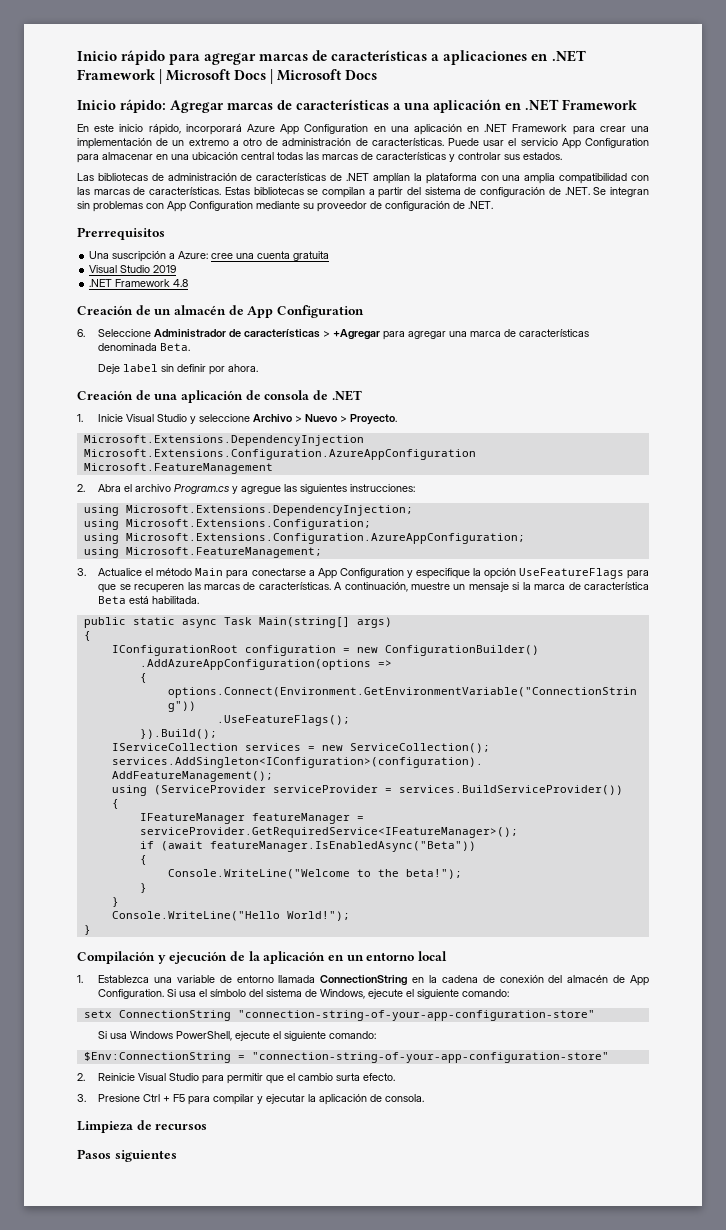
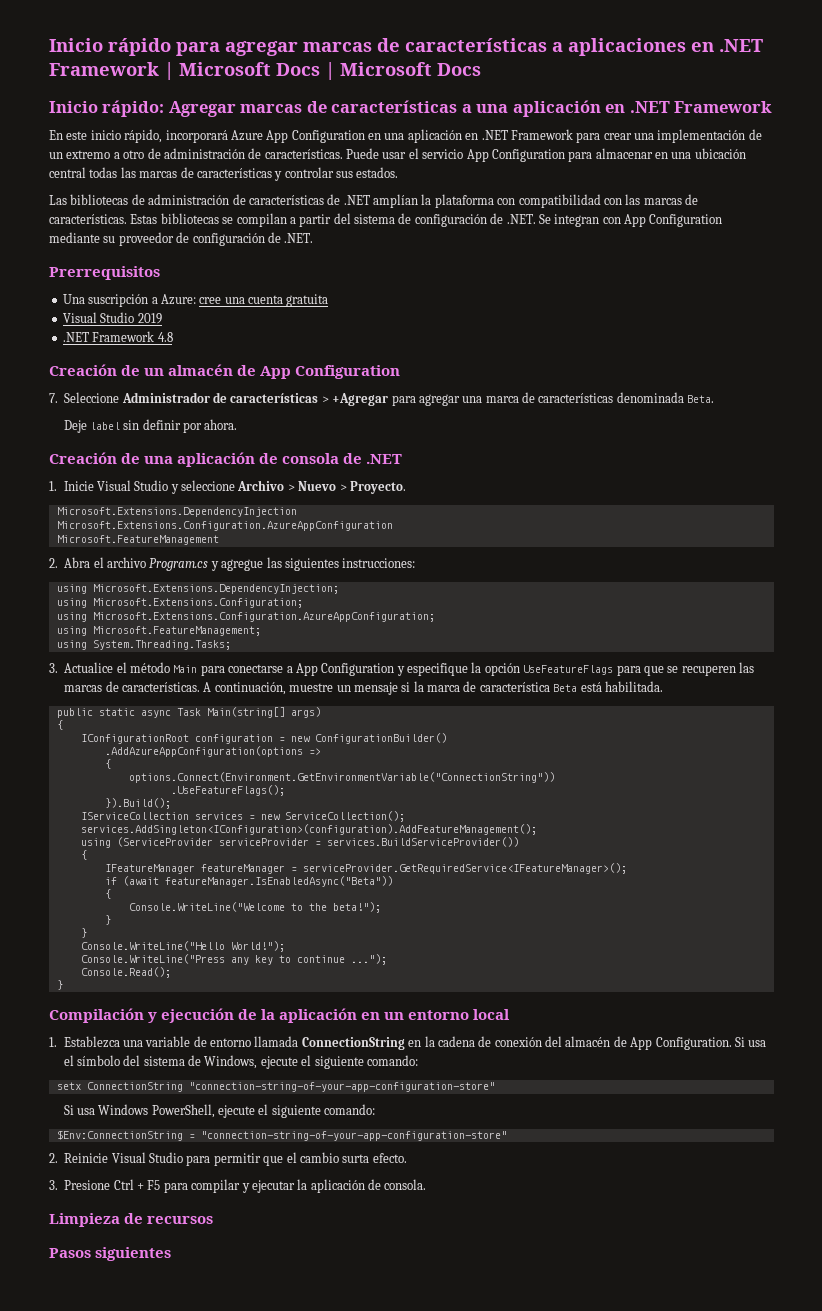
- Las bibliotecas de administración de características de .NET amplían la plataforma con una amplia compatibilidad con las marcas de características.
+ Las bibliotecas de administración de características de .NET amplían la plataforma con compatibilidad con las marcas de características.
- Estas bibliotecas se compilan a partir del sistema de configuración de .NET. Se integran sin problemas con App Configuration mediante su proveedor de configuración de .NET.
+ Estas bibliotecas se compilan a partir del sistema de configuración de .NET. Se integran con App Configuration mediante su proveedor de configuración de .NET.
- 6. Seleccione Administrador de características > +Agregar para agregar una marca de características denominada Beta.
+ 7. Seleccione Administrador de características > +Agregar para agregar una marca de características denominada Beta.
+ using System.Threading.Tasks;
+ Console.WriteLine("Press any key to continue ...");
+ Console.Read();

